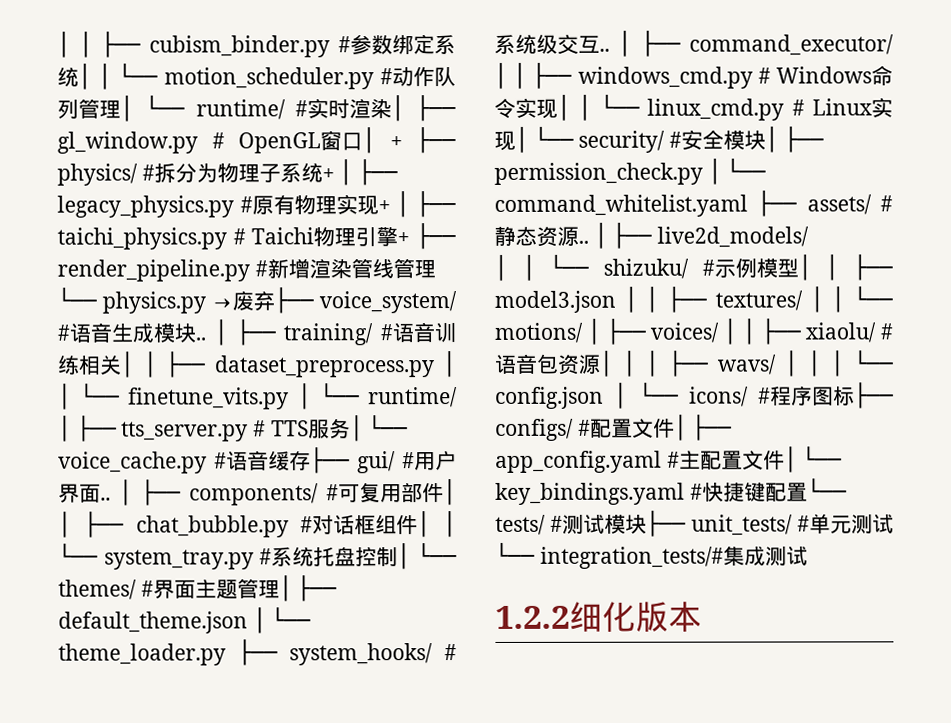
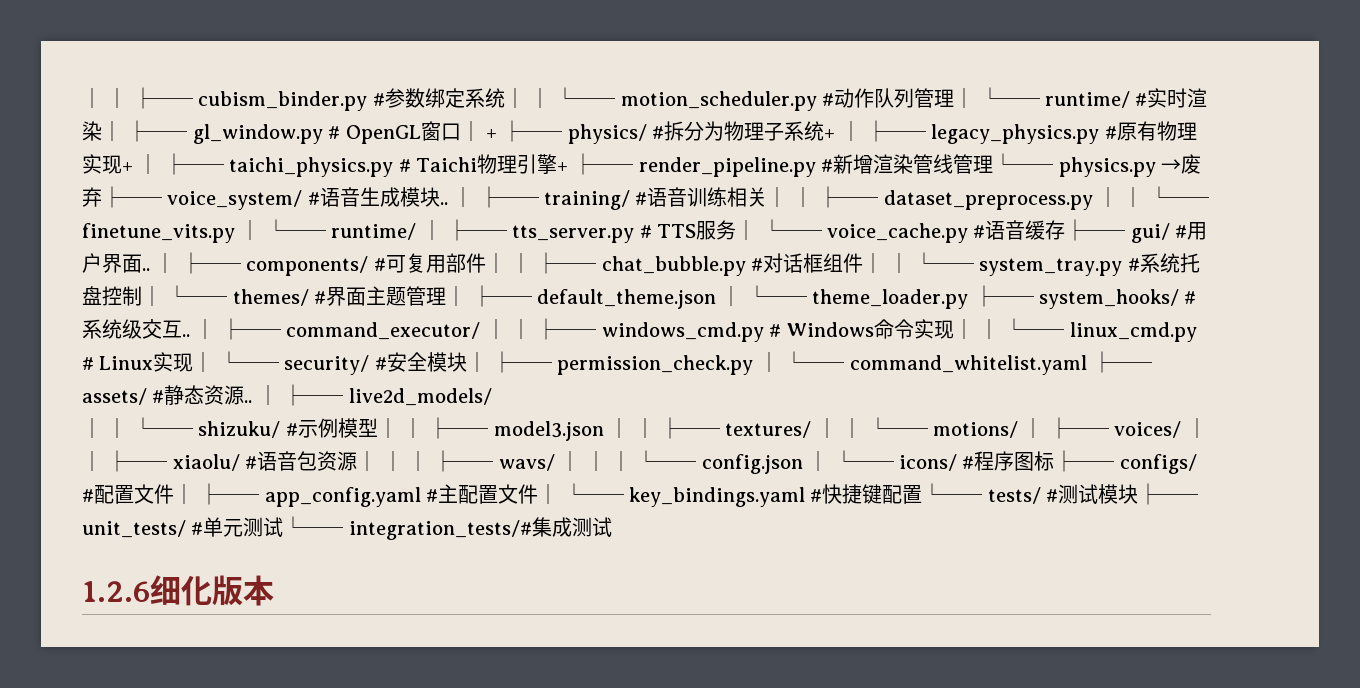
- 1.2.2细化版本
+ 1.2.6细化版本

